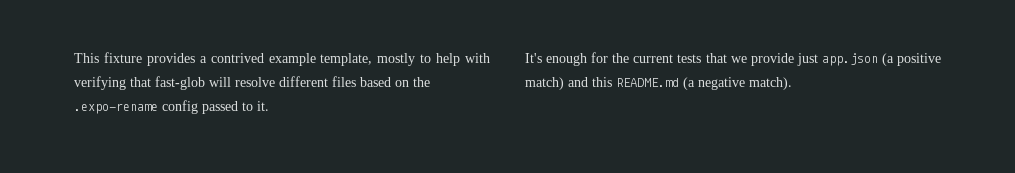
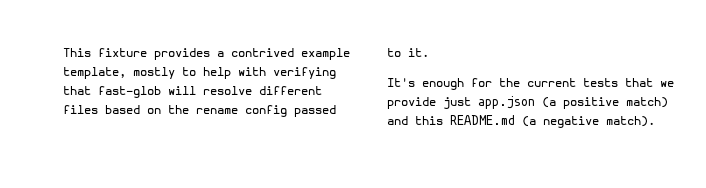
- This fixture provides a contrived example template, mostly to help with verifying that fast-glob will resolve different files based on the .expo-rename config passed to it.
+ This fixture provides a contrived example template, mostly to help with verifying that fast-glob will resolve different files based on the rename config passed to it.

